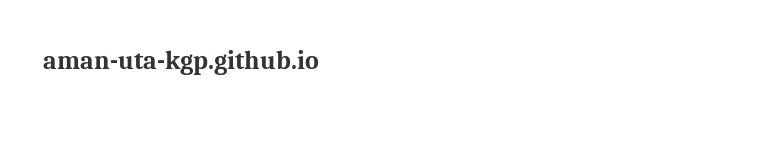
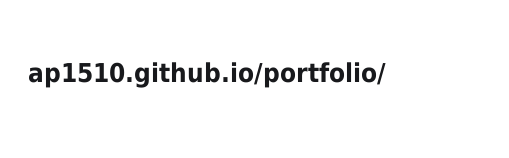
- aman-uta-kgp.github.io
+ ap1510.github.io/portfolio/

